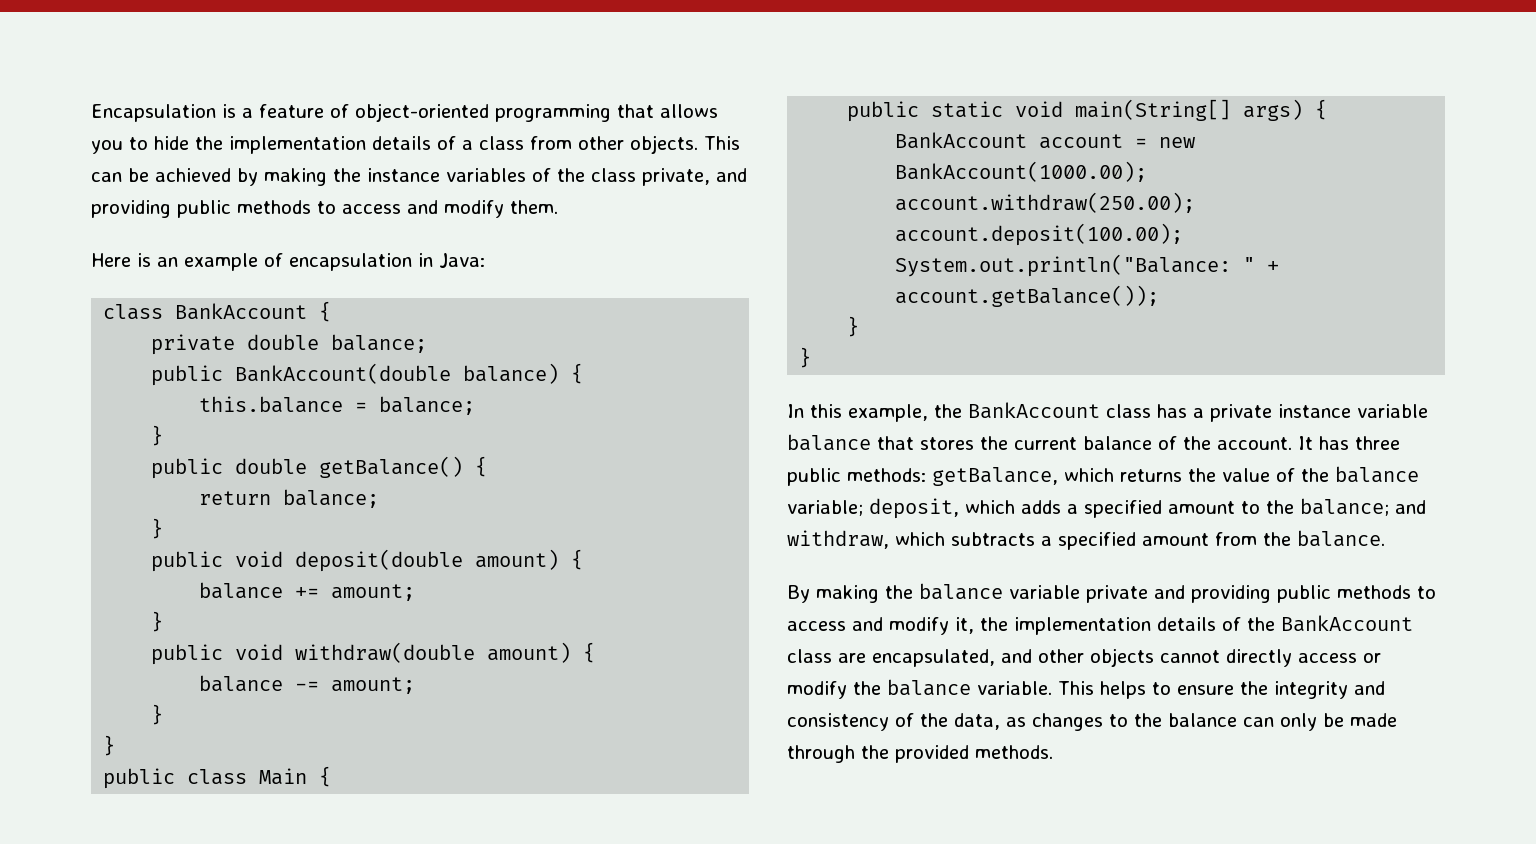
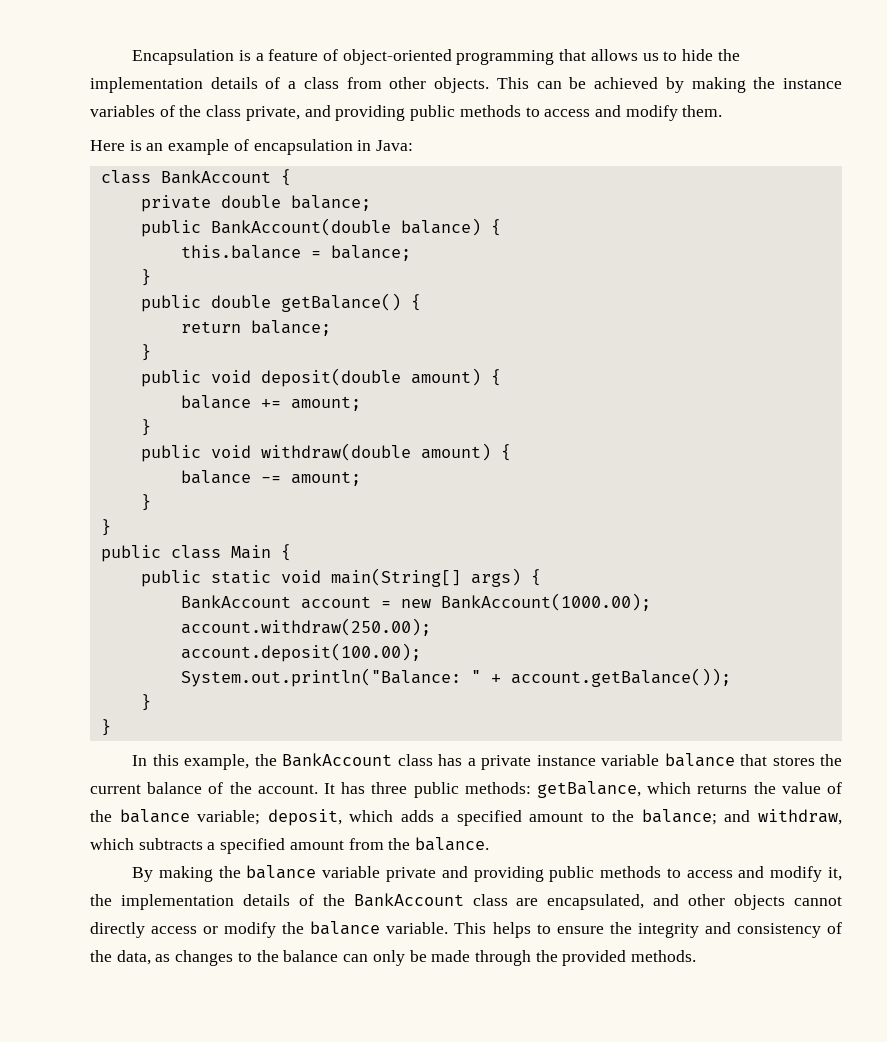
- Encapsulation is a feature of object-oriented programming that allows you to hide the implementation details of a class from other objects.
+ Encapsulation is a feature of object-oriented programming that allows us to hide the implementation details of a class from other objects.

